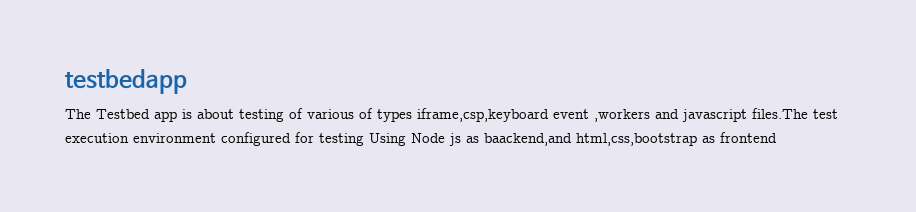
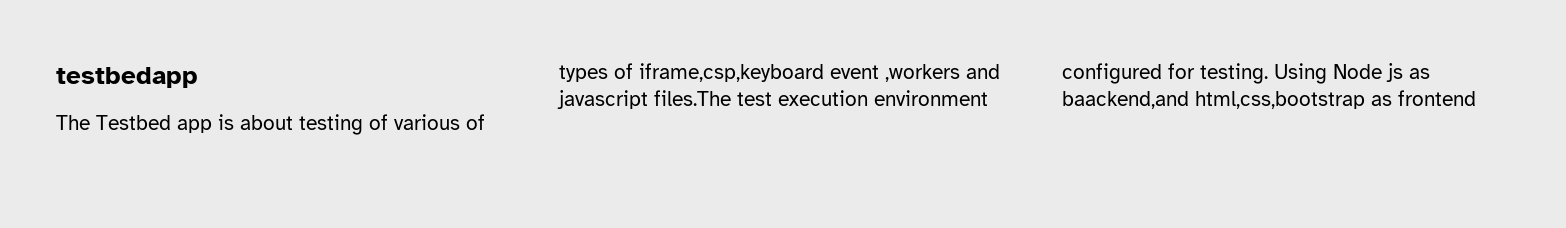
- The Testbed app is about testing of various of types iframe,csp,keyboard event ,workers and javascript files.The test execution environment configured for testing Using Node js as baackend,and html,css,bootstrap as frontend
+ The Testbed app is about testing of various of types of iframe,csp,keyboard event ,workers and javascript files.The test execution environment configured for testing. Using Node js as baackend,and html,css,bootstrap as frontend

